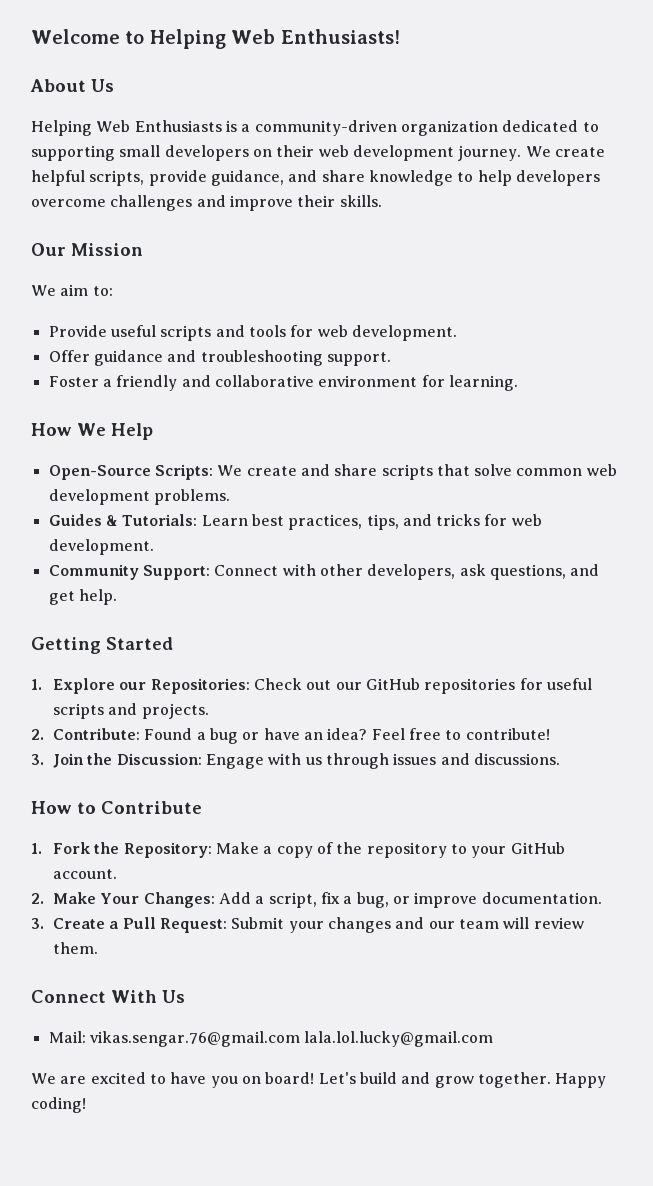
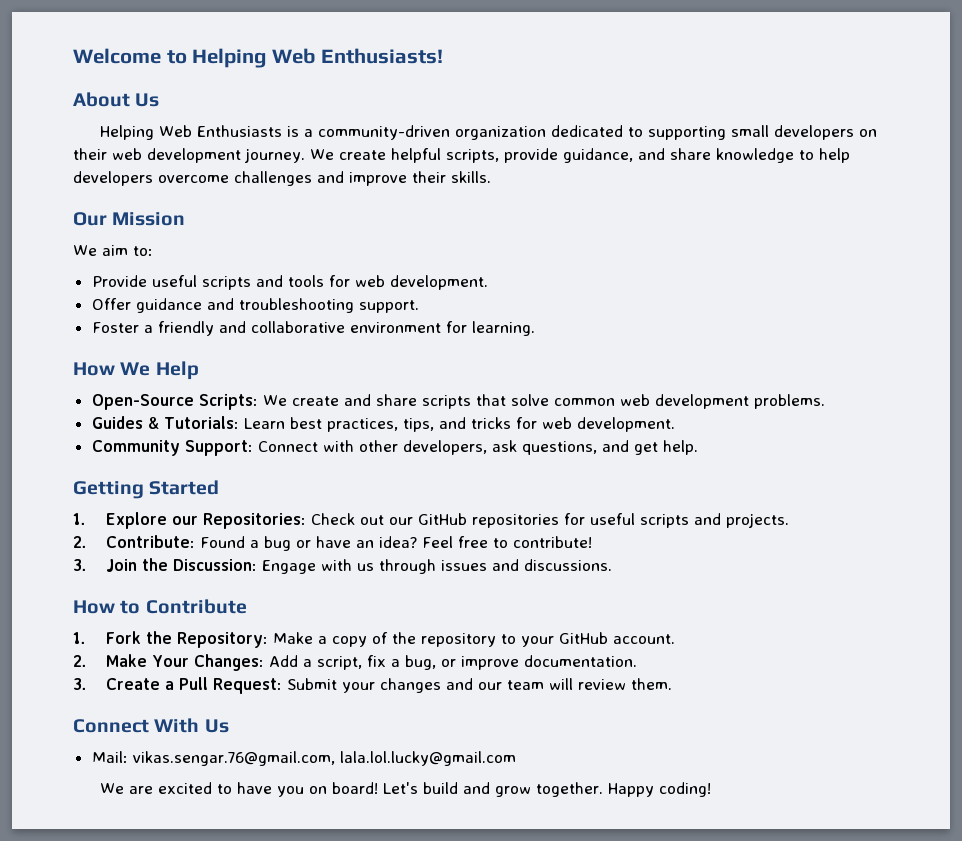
- Mail: vikas.sengar.76@gmail.com lala.lol.lucky@gmail.com
+ Mail: vikas.sengar.76@gmail.com, lala.lol.lucky@gmail.com

